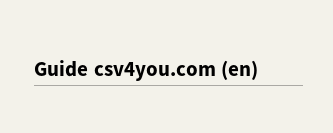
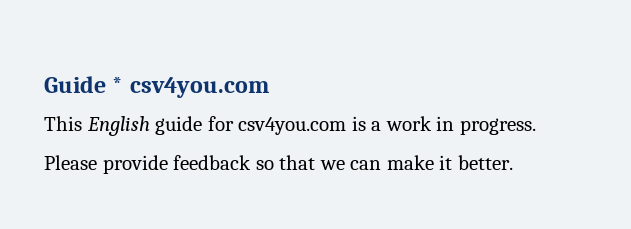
- Guide csv4you.com (en)
+ Guide * csv4you.com
+ This English guide for csv4you.com is a work in progress.
+ Please provide feedback so that we can make it better.

